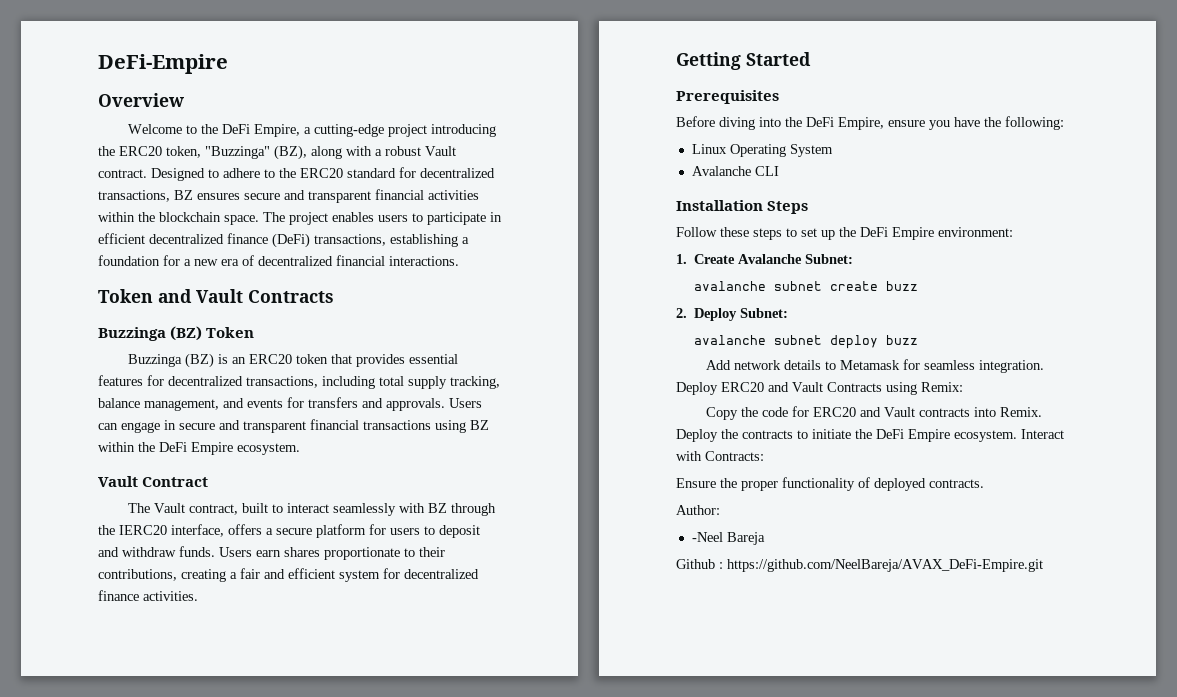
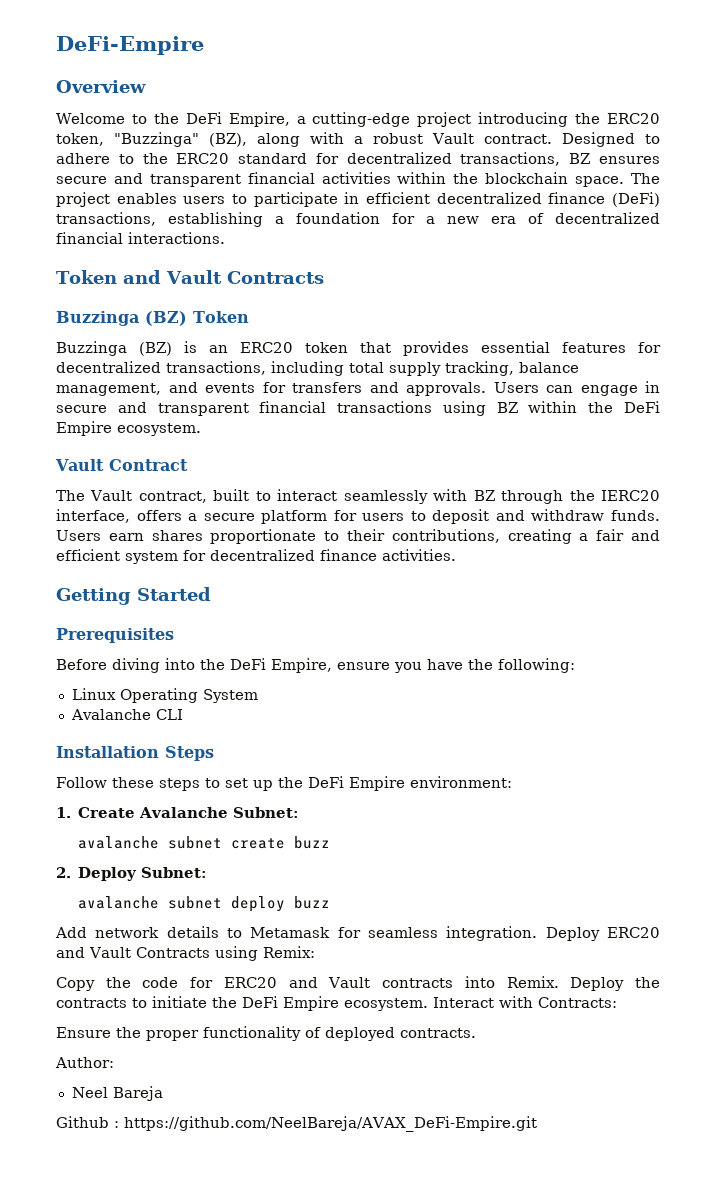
- -Neel Bareja
+ Neel Bareja

